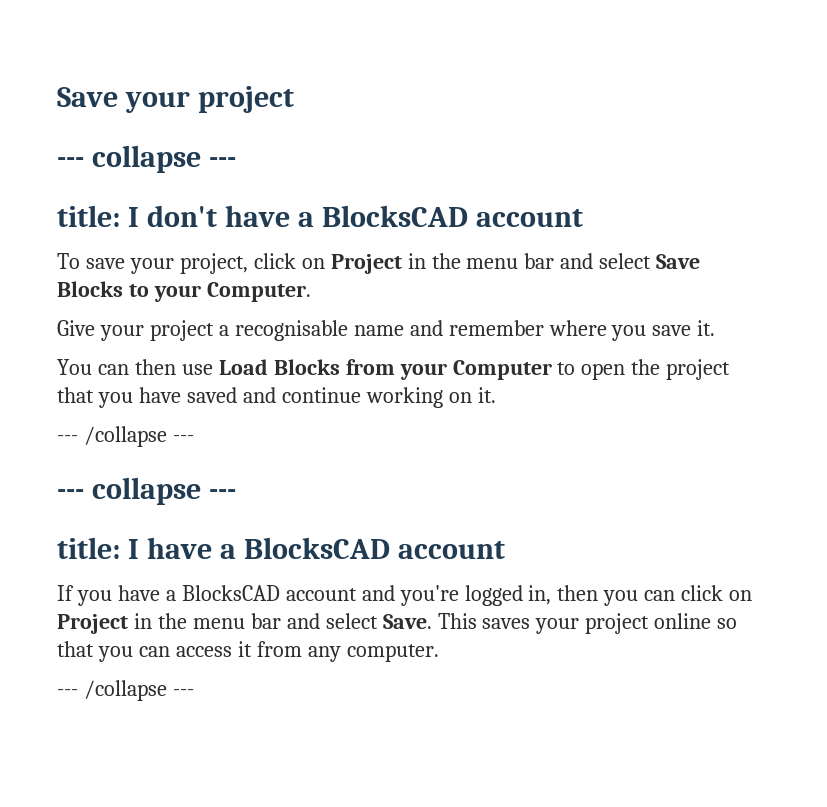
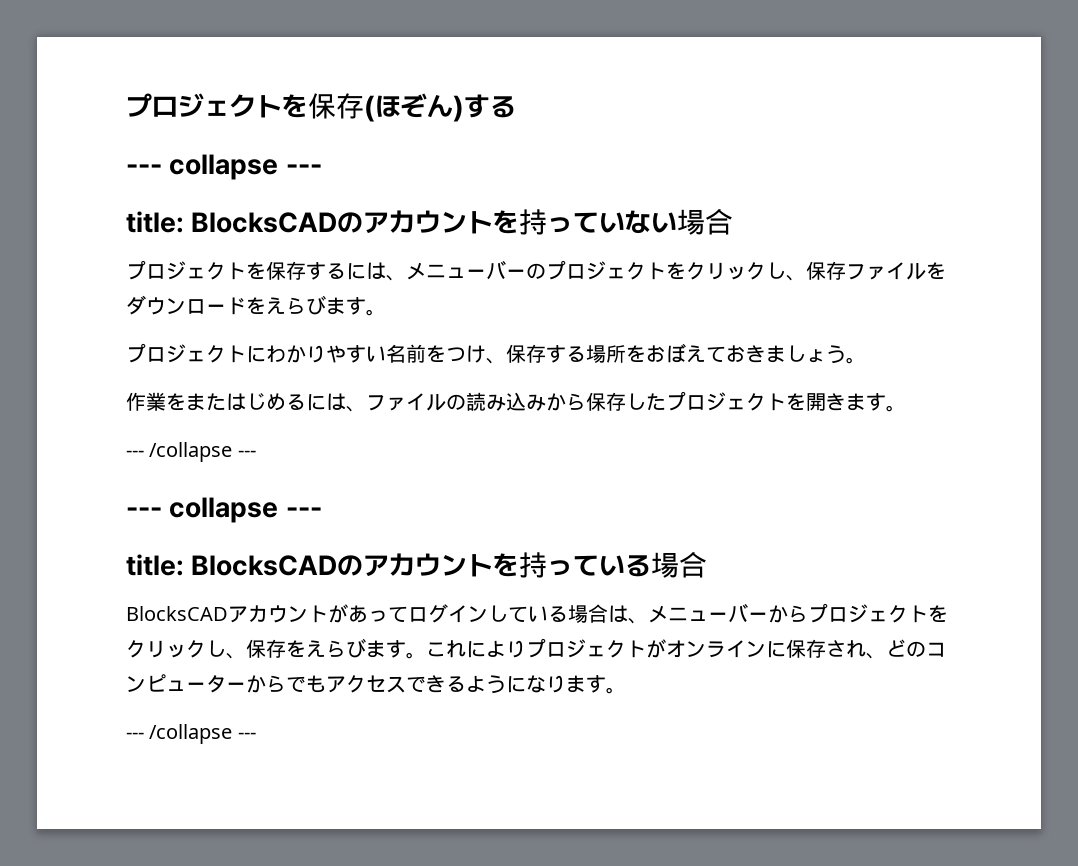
- Save your project
+ プロジェクトを保存(ほぞん)する
  --- collapse ---
- title: I don't have a BlocksCAD account
- To save your project, click on Project in the menu bar and select Save Blocks to your Computer.
- Give your project a recognisable name and remember where you save it.
- You can then use Load Blocks from your Computer to open the project that you have saved and continue working on it.
+ title: BlocksCADのアカウントを持っていない場合
+ プロジェクトを保存するには、メニューバーのプロジェクトをクリックし、保存ファイルをダウンロードをえらびます。
+ プロジェクトにわかりやすい名前をつけ、保存する場所をおぼえておきましょう。
+ 作業をまたはじめるには、ファイルの読み込みから保存したプロジェクトを開きます。
- title: I have a BlocksCAD account
- If you have a BlocksCAD account and you're logged in, then you can click on Project in the menu bar and select Save. This saves your project online so that you can access it from any computer.
+ title: BlocksCADのアカウントを持っている場合
+ BlocksCADアカウントがあってログインしている場合は、メニューバーからプロジェクトをクリックし、保存をえらびます。これによりプロジェクトがオンラインに保存され、どのコンピューターからでもアクセスできるようになります。

